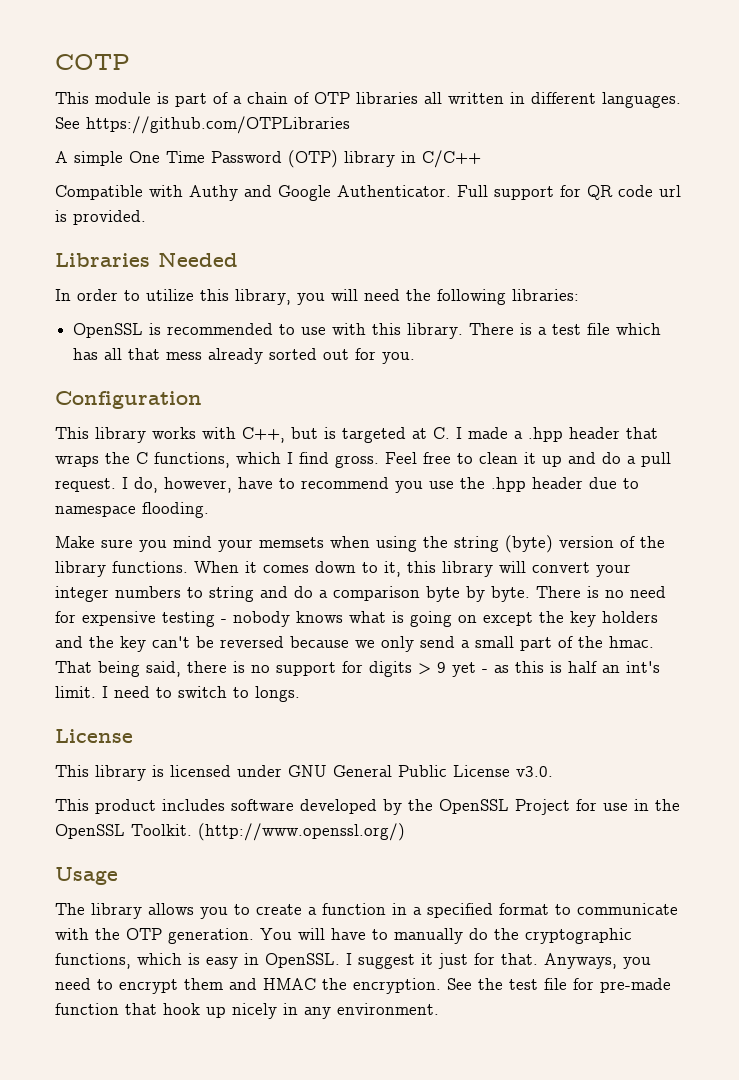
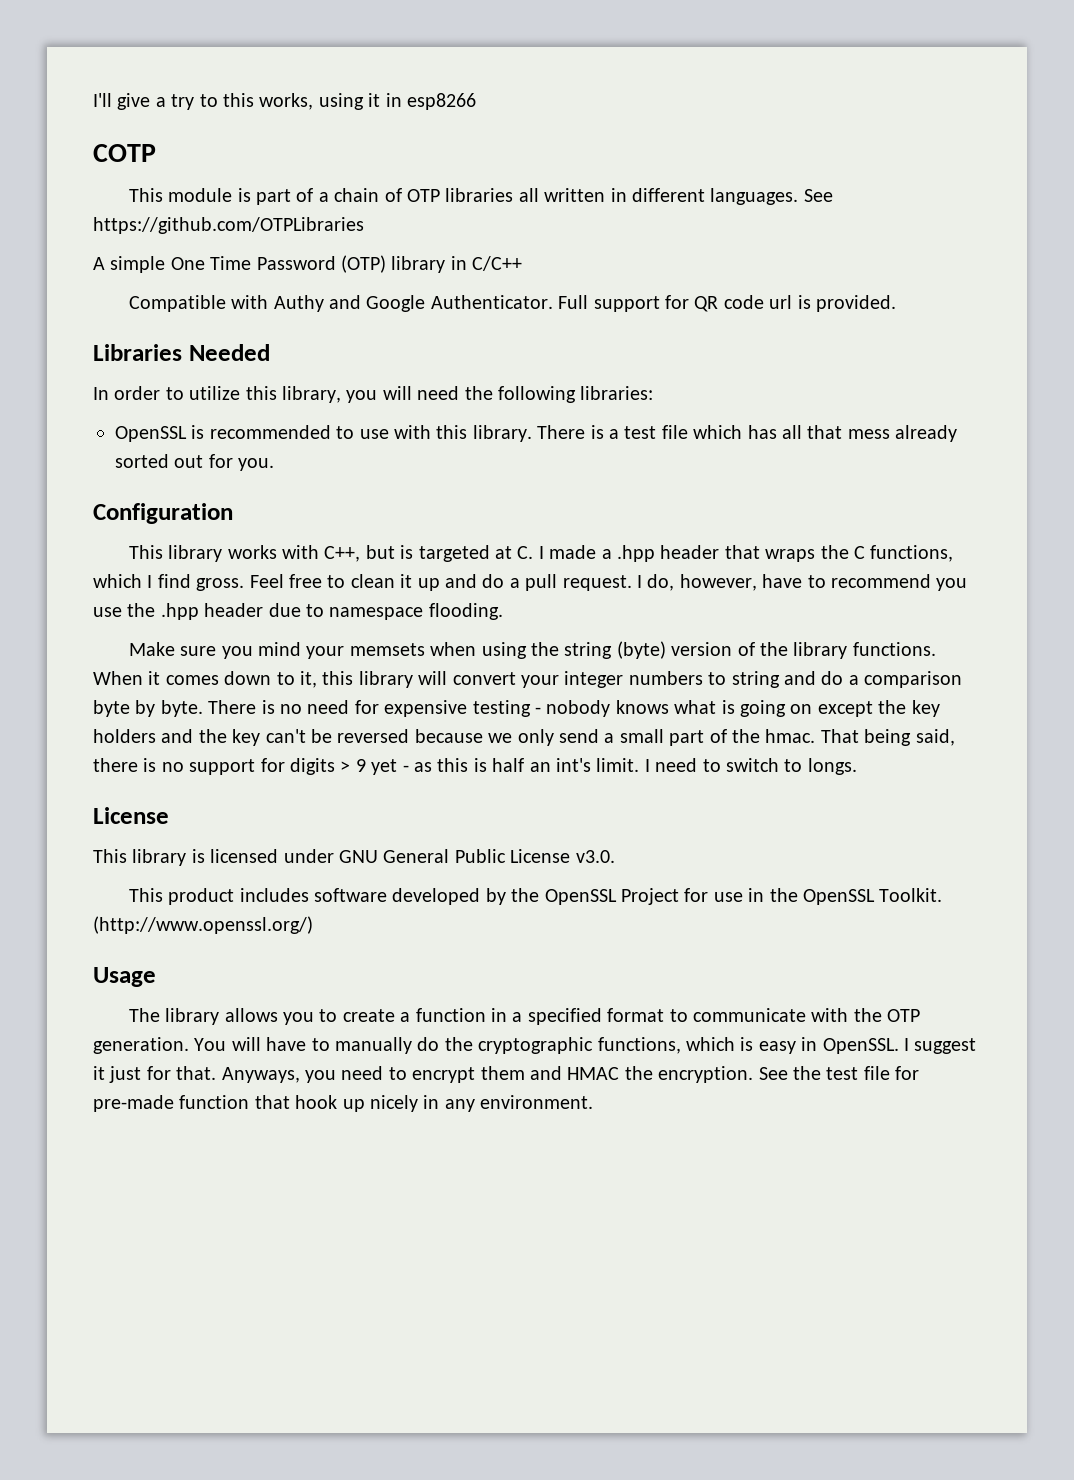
+ I'll give a try to this works, using it in esp8266

